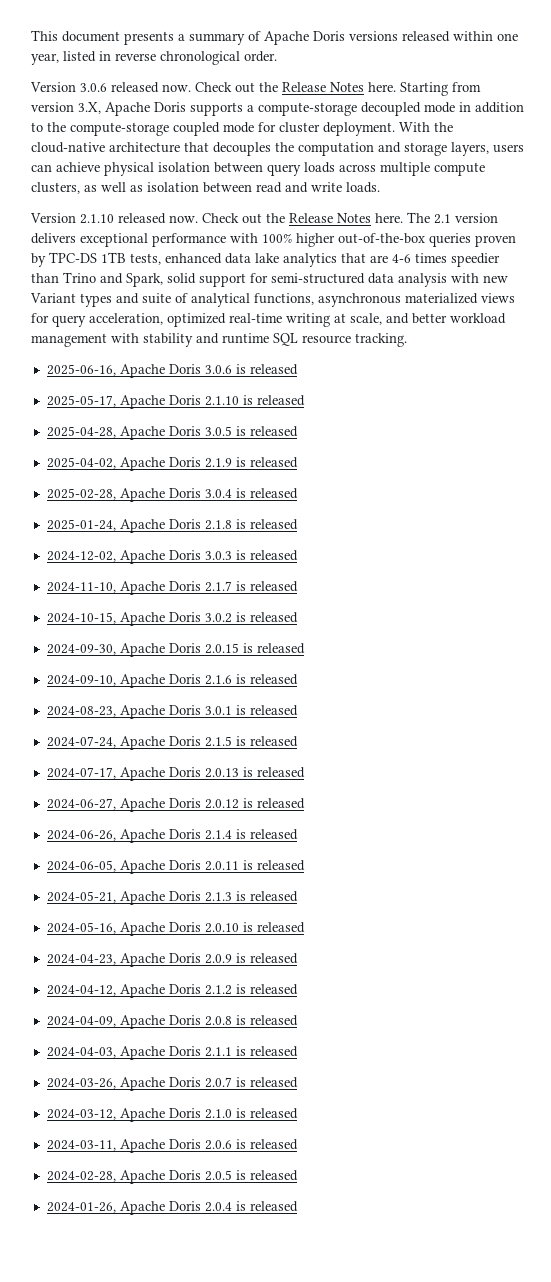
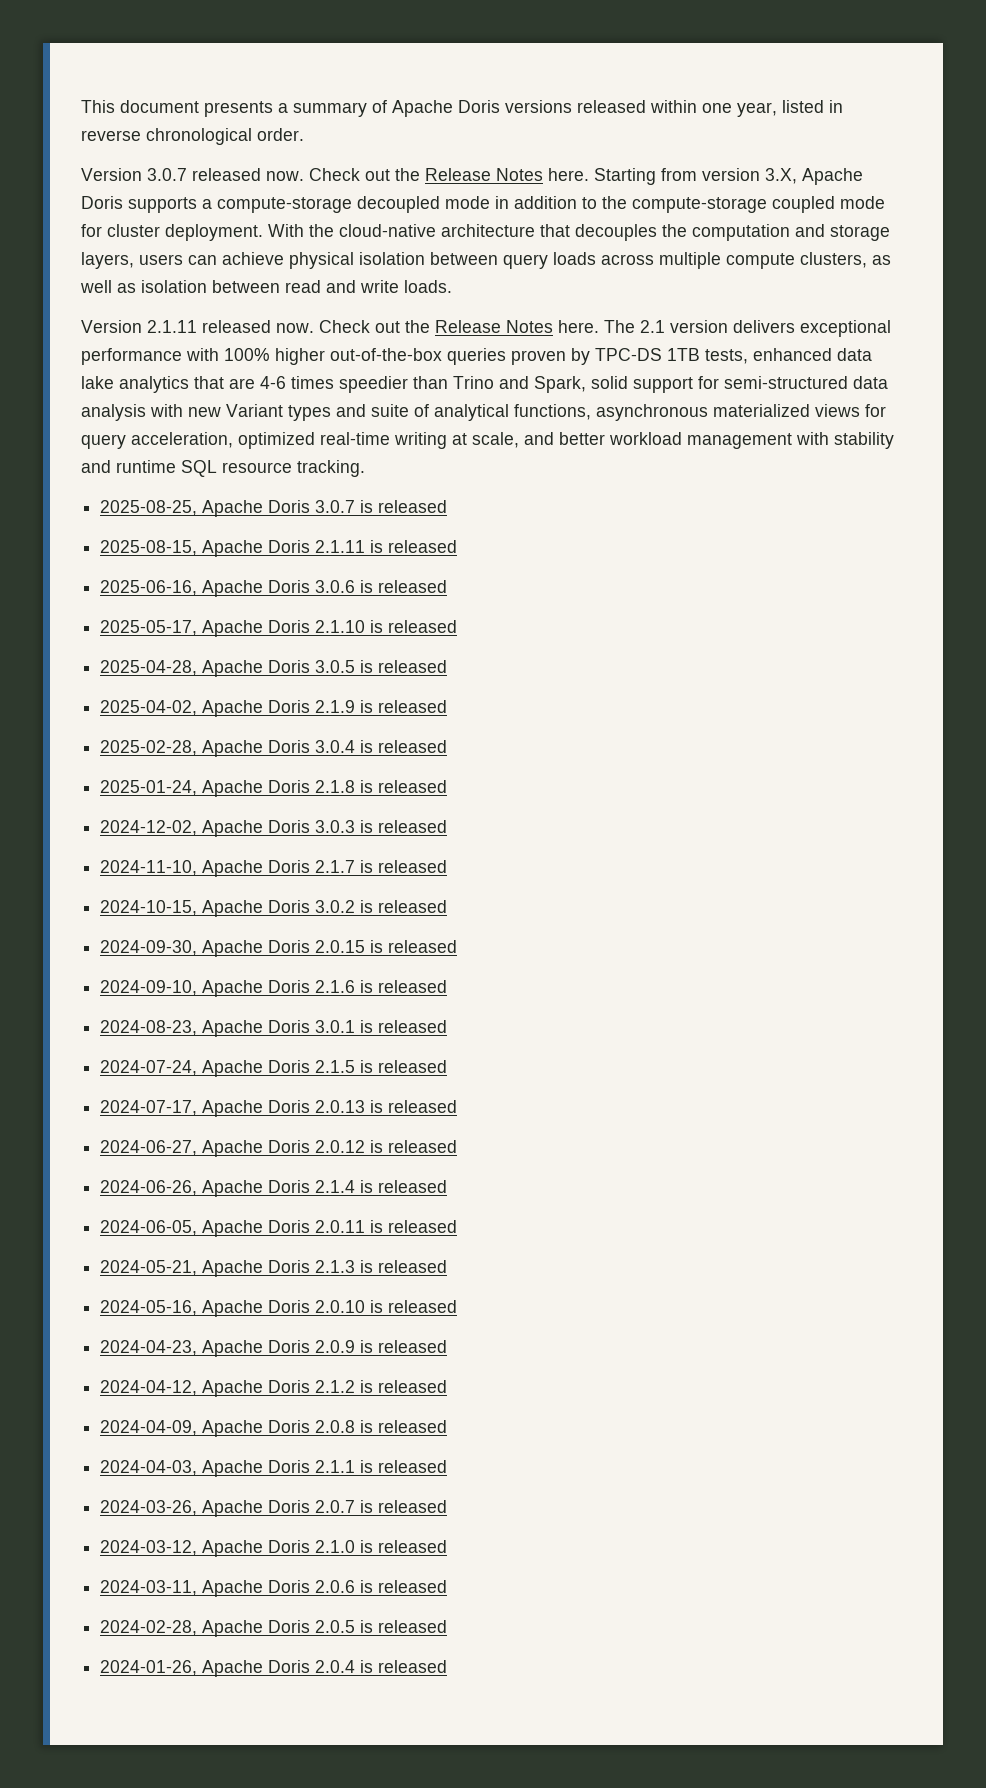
- Version 3.0.6 released now.
+ Version 3.0.7 released now.
- Version 2.1.10 released now.
+ Version 2.1.11 released now.
+ 2025-08-25, Apache Doris 3.0.7 is released
+ 2025-08-15, Apache Doris 2.1.11 is released

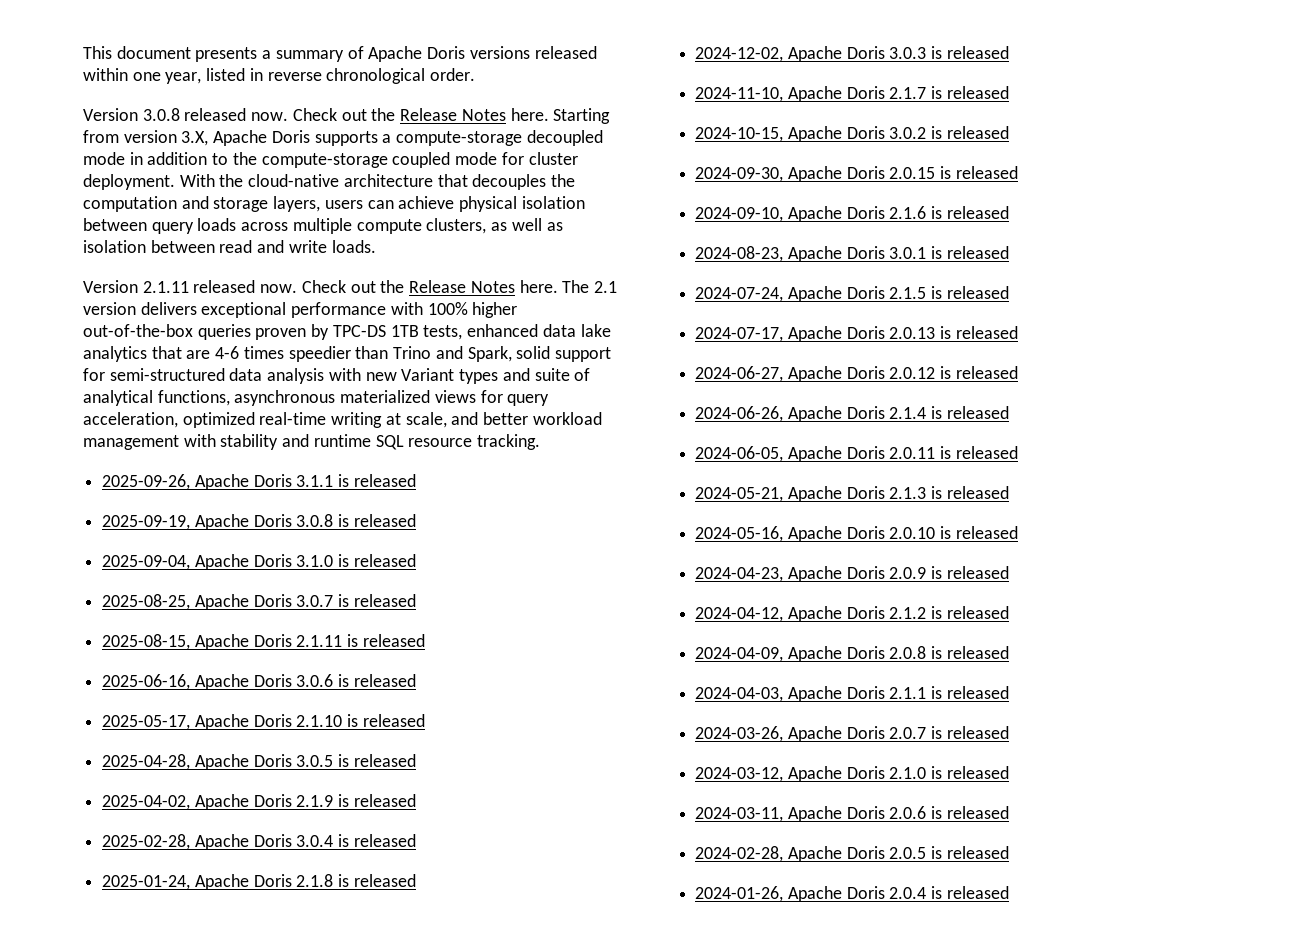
- Version 3.0.7 released now.
+ Version 3.0.8 released now.
+ 2025-09-26, Apache Doris 3.1.1 is released
+ 2025-09-19, Apache Doris 3.0.8 is released
+ 2025-09-04, Apache Doris 3.1.0 is released

